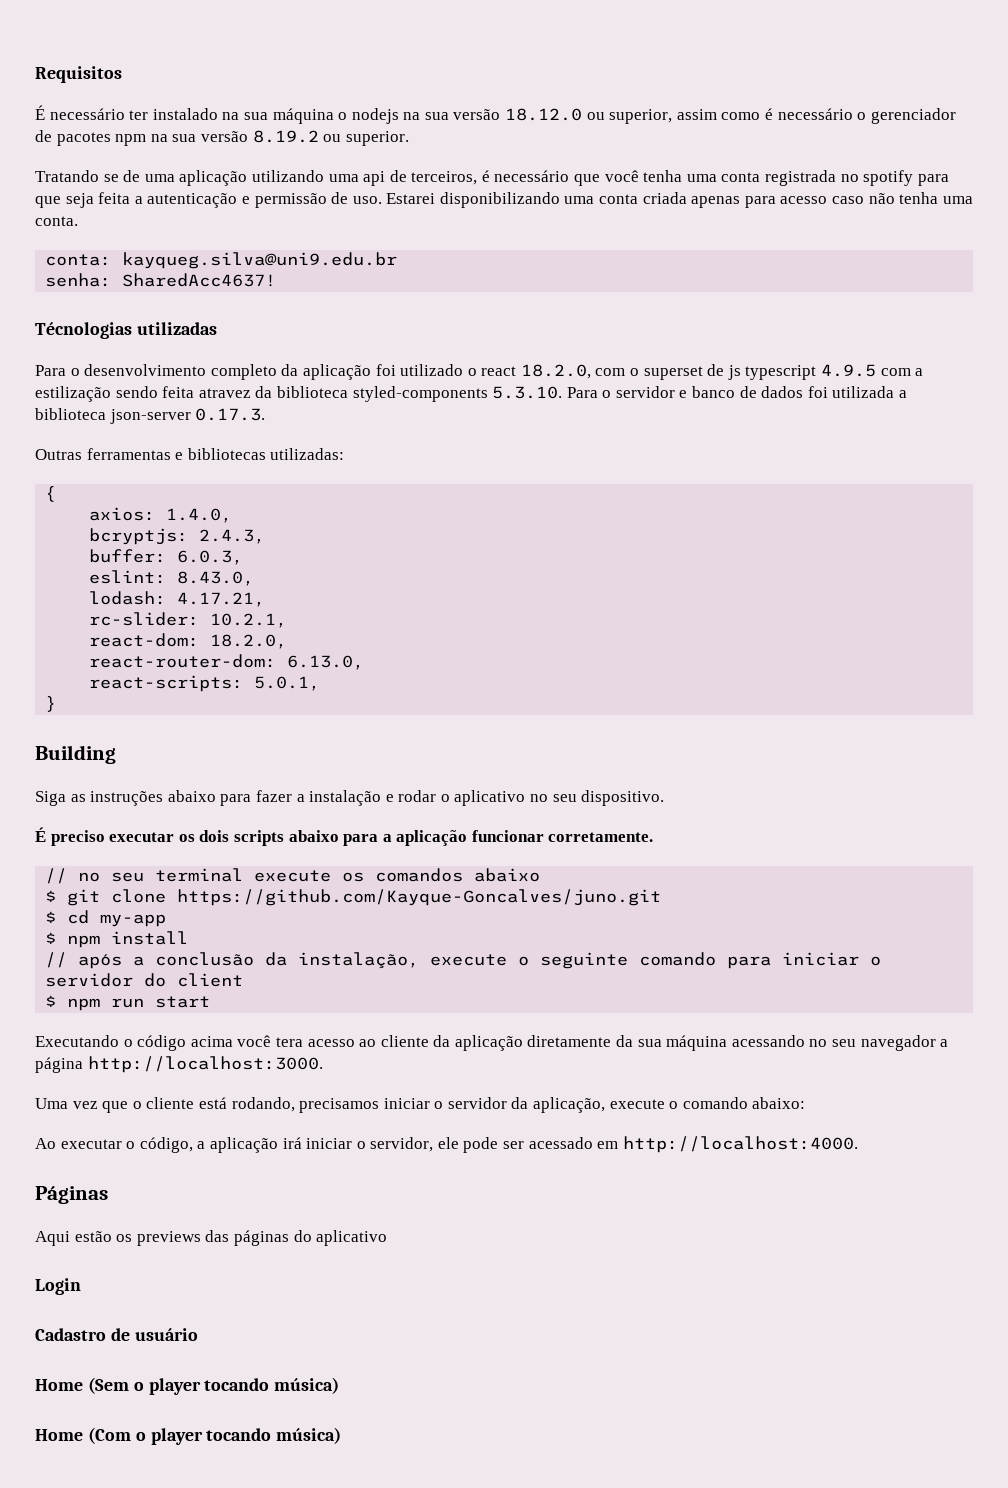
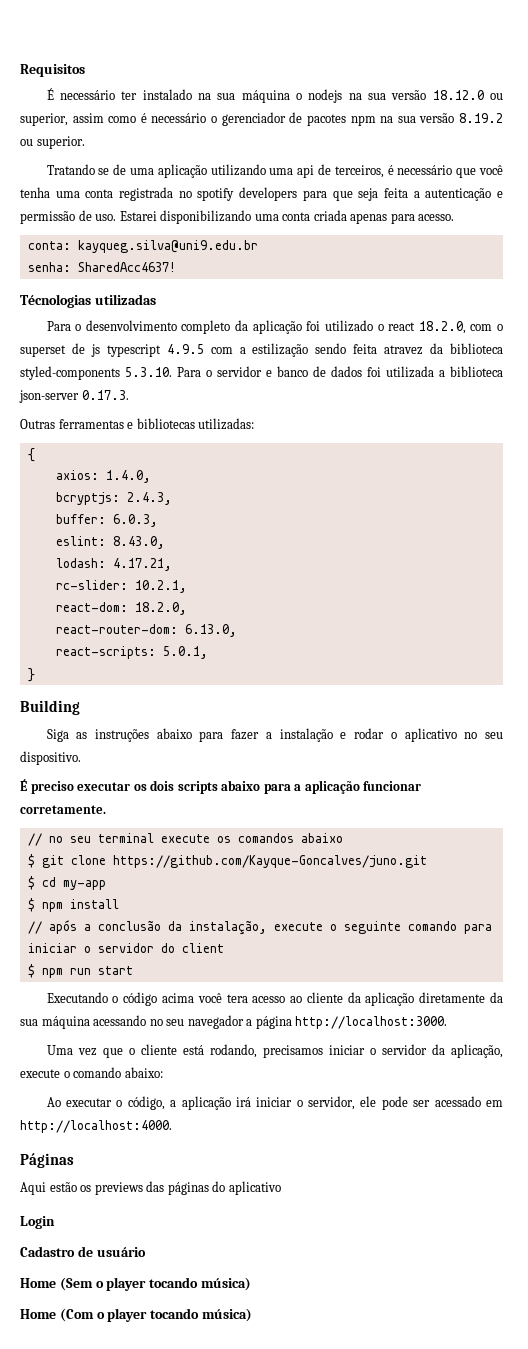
- Tratando se de uma aplicação utilizando uma api de terceiros, é necessário que você tenha uma conta registrada no spotify para que seja feita a autenticação e permissão de uso.
+ Tratando se de uma aplicação utilizando uma api de terceiros, é necessário que você tenha uma conta registrada no spotify developers para que seja feita a autenticação e permissão de uso.
- Estarei disponibilizando uma conta criada apenas para acesso caso não tenha uma conta.
+ Estarei disponibilizando uma conta criada apenas para acesso.

